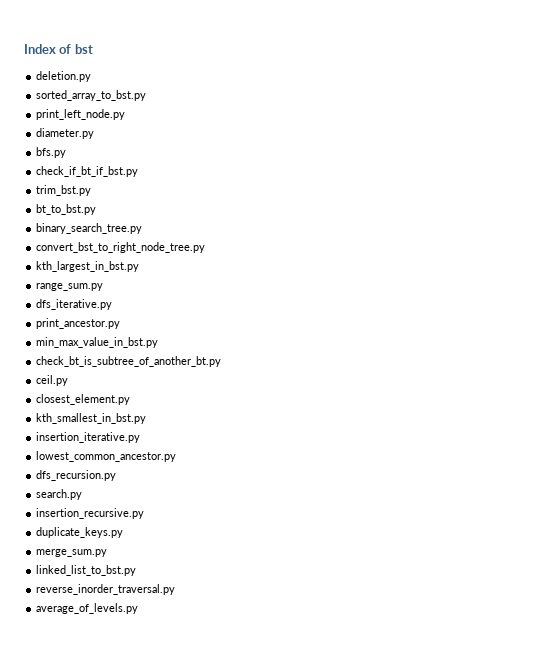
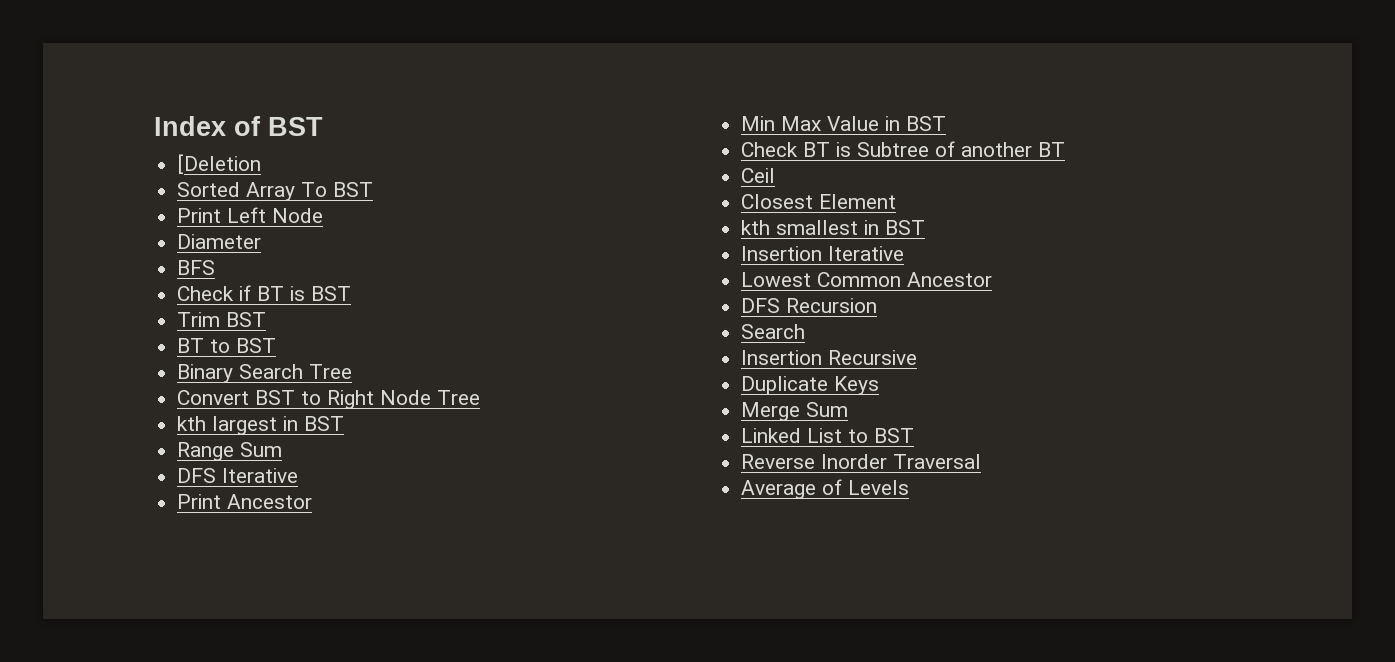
- Index of bst
- deletion.py
- sorted_array_to_bst.py
- print_left_node.py
- diameter.py
- bfs.py
- check_if_bt_if_bst.py
- trim_bst.py
- bt_to_bst.py
- binary_search_tree.py
- convert_bst_to_right_node_tree.py
- kth_largest_in_bst.py
- range_sum.py
- dfs_iterative.py
- print_ancestor.py
- min_max_value_in_bst.py
- check_bt_is_subtree_of_another_bt.py
- ceil.py
- closest_element.py
- kth_smallest_in_bst.py
- insertion_iterative.py
- lowest_common_ancestor.py
- dfs_recursion.py
- search.py
- insertion_recursive.py
- duplicate_keys.py
- merge_sum.py
- linked_list_to_bst.py
- reverse_inorder_traversal.py
- average_of_levels.py
+ Index of BST
+ [Deletion
+ Sorted Array To BST
+ Print Left Node
+ Diameter
+ BFS
+ Check if BT is BST
+ Trim BST
+ BT to BST
+ Binary Search Tree
+ Convert BST to Right Node Tree
+ kth largest in BST
+ Range Sum
+ DFS Iterative
+ Print Ancestor
+ Min Max Value in BST
+ Check BT is Subtree of another BT
+ Ceil
+ Closest Element
+ kth smallest in BST
+ Insertion Iterative
+ Lowest Common Ancestor
+ DFS Recursion
+ Search
+ Insertion Recursive
+ Duplicate Keys
+ Merge Sum
+ Linked List to BST
+ Reverse Inorder Traversal
+ Average of Levels

